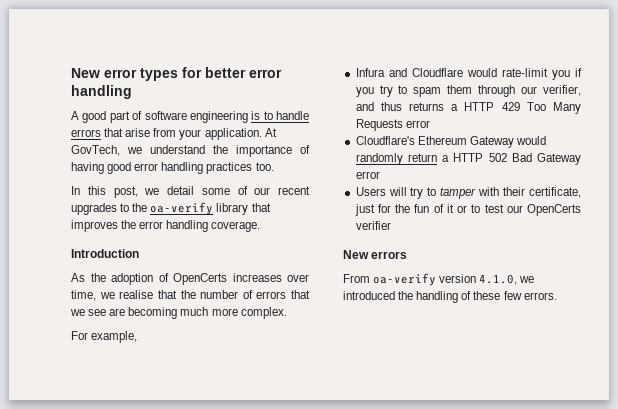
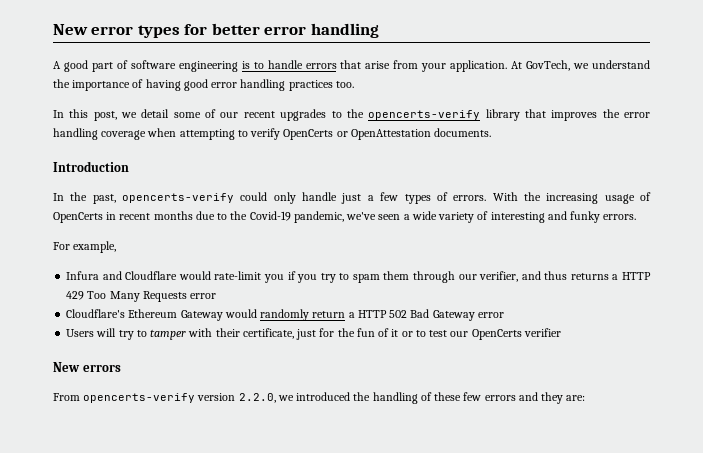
- In this post, we detail some of our recent upgrades to the oa-verify library that improves the error handling coverage.
+ In this post, we detail some of our recent upgrades to the opencerts-verify library that improves the error handling coverage when attempting to verify OpenCerts or OpenAttestation documents.
  Introduction
- As the adoption of OpenCerts increases over time, we realise that the number of errors that we see are becoming much more complex.
+ In the past, opencerts-verify could only handle just a few types of errors. With the increasing usage of OpenCerts in recent months due to the Covid-19 pandemic, we've seen a wide variety of interesting and funky errors.
- From oa-verify version 4.1.0, we introduced the handling of these few errors.
+ From opencerts-verify version 2.2.0, we introduced the handling of these few errors and they are:

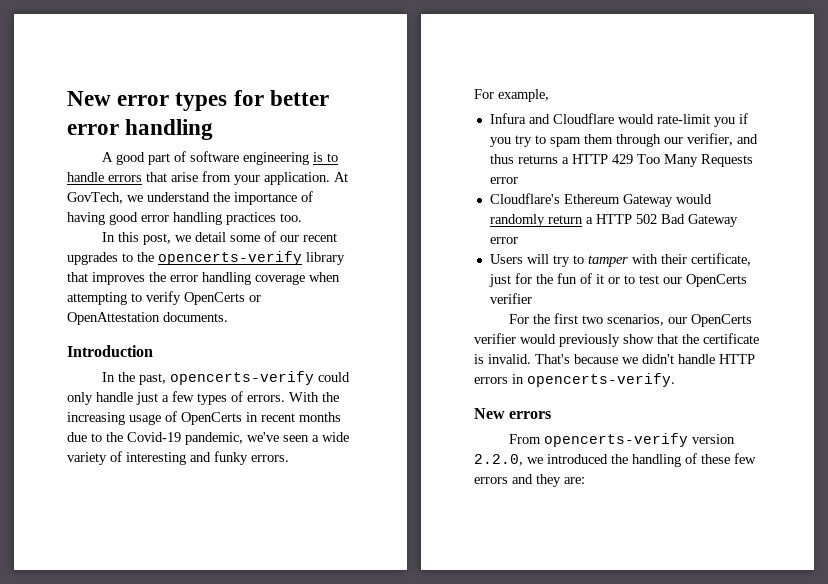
+ For the first two scenarios, our OpenCerts verifier would previously show that the certificate is invalid. That's because we didn't handle HTTP errors in opencerts-verify.

